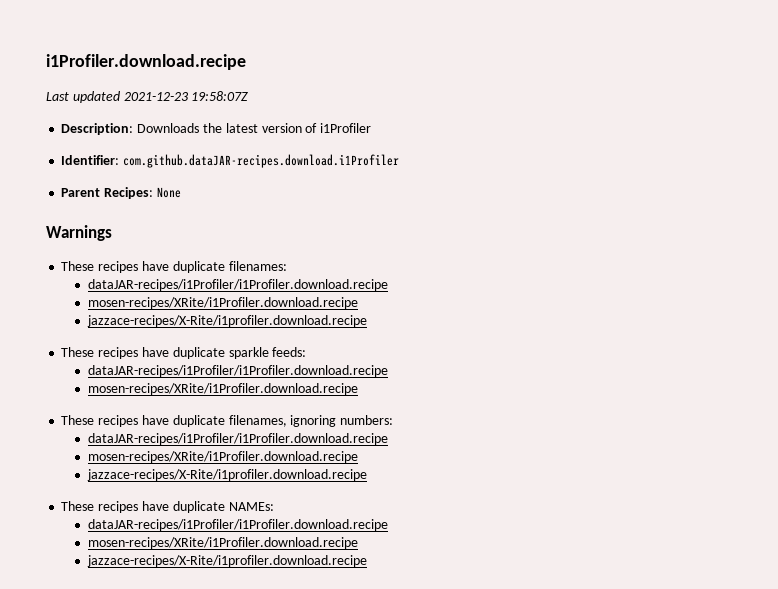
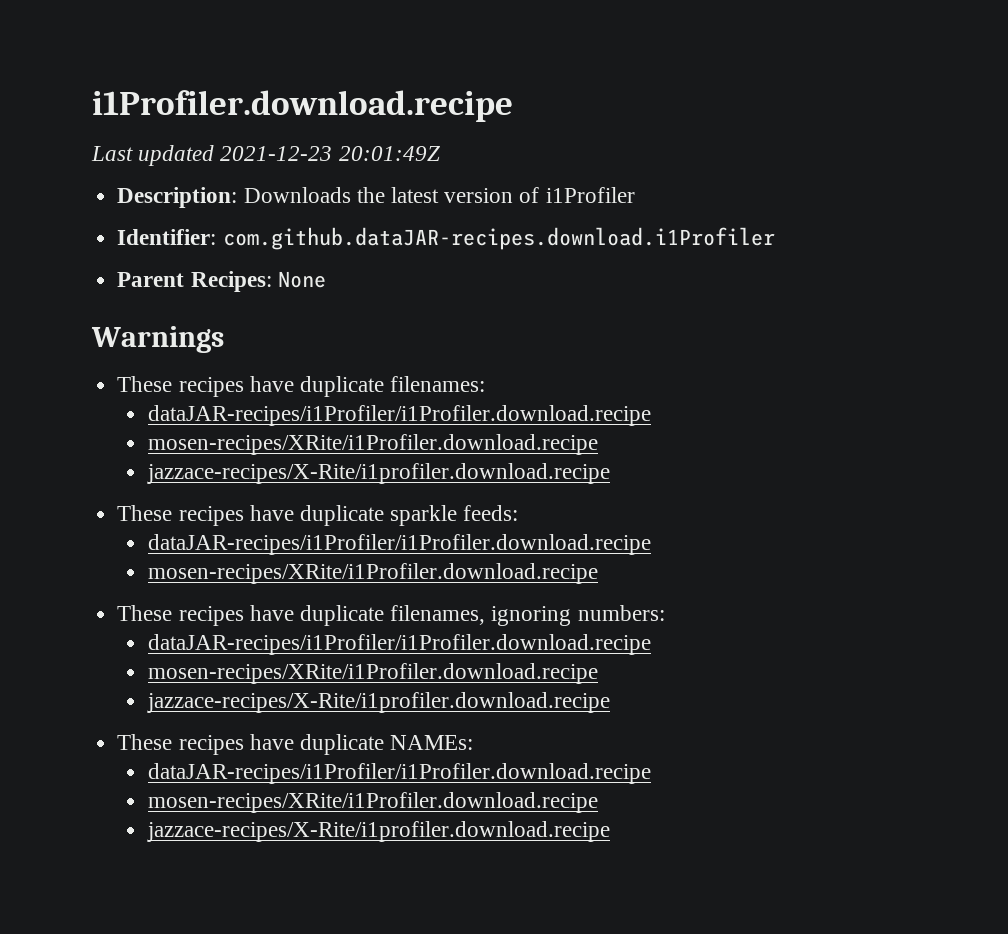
- Last updated 2021-12-23 19:58:07Z
+ Last updated 2021-12-23 20:01:49Z

